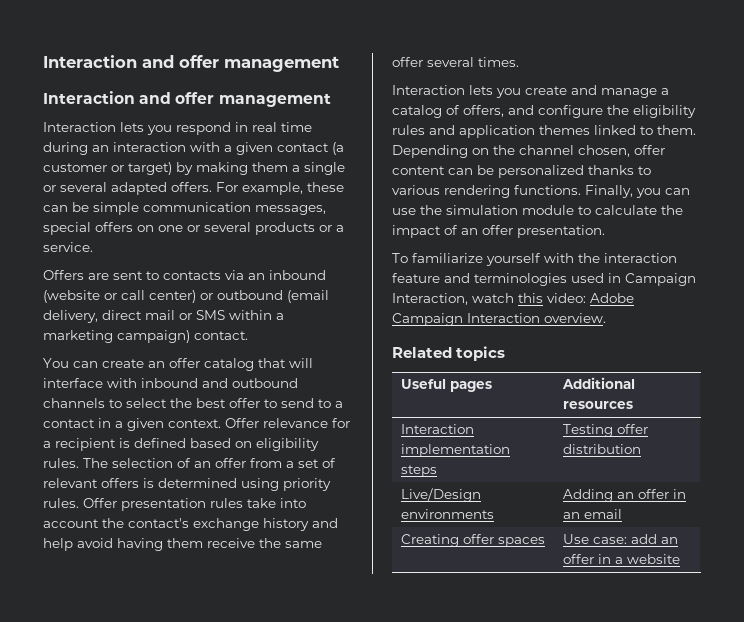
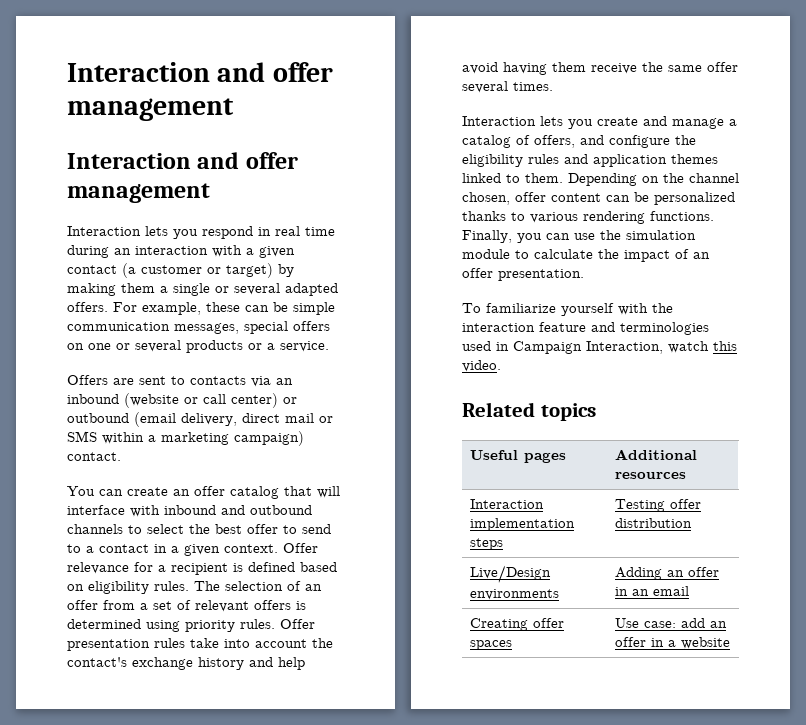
- To familiarize yourself with the interaction feature and terminologies used in Campaign Interaction, watch this video: Adobe Campaign Interaction overview.
+ To familiarize yourself with the interaction feature and terminologies used in Campaign Interaction, watch this video.

